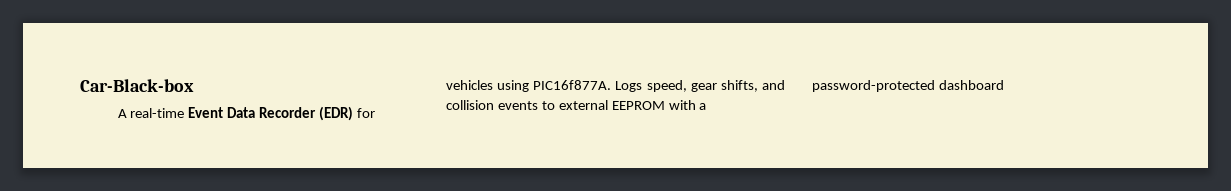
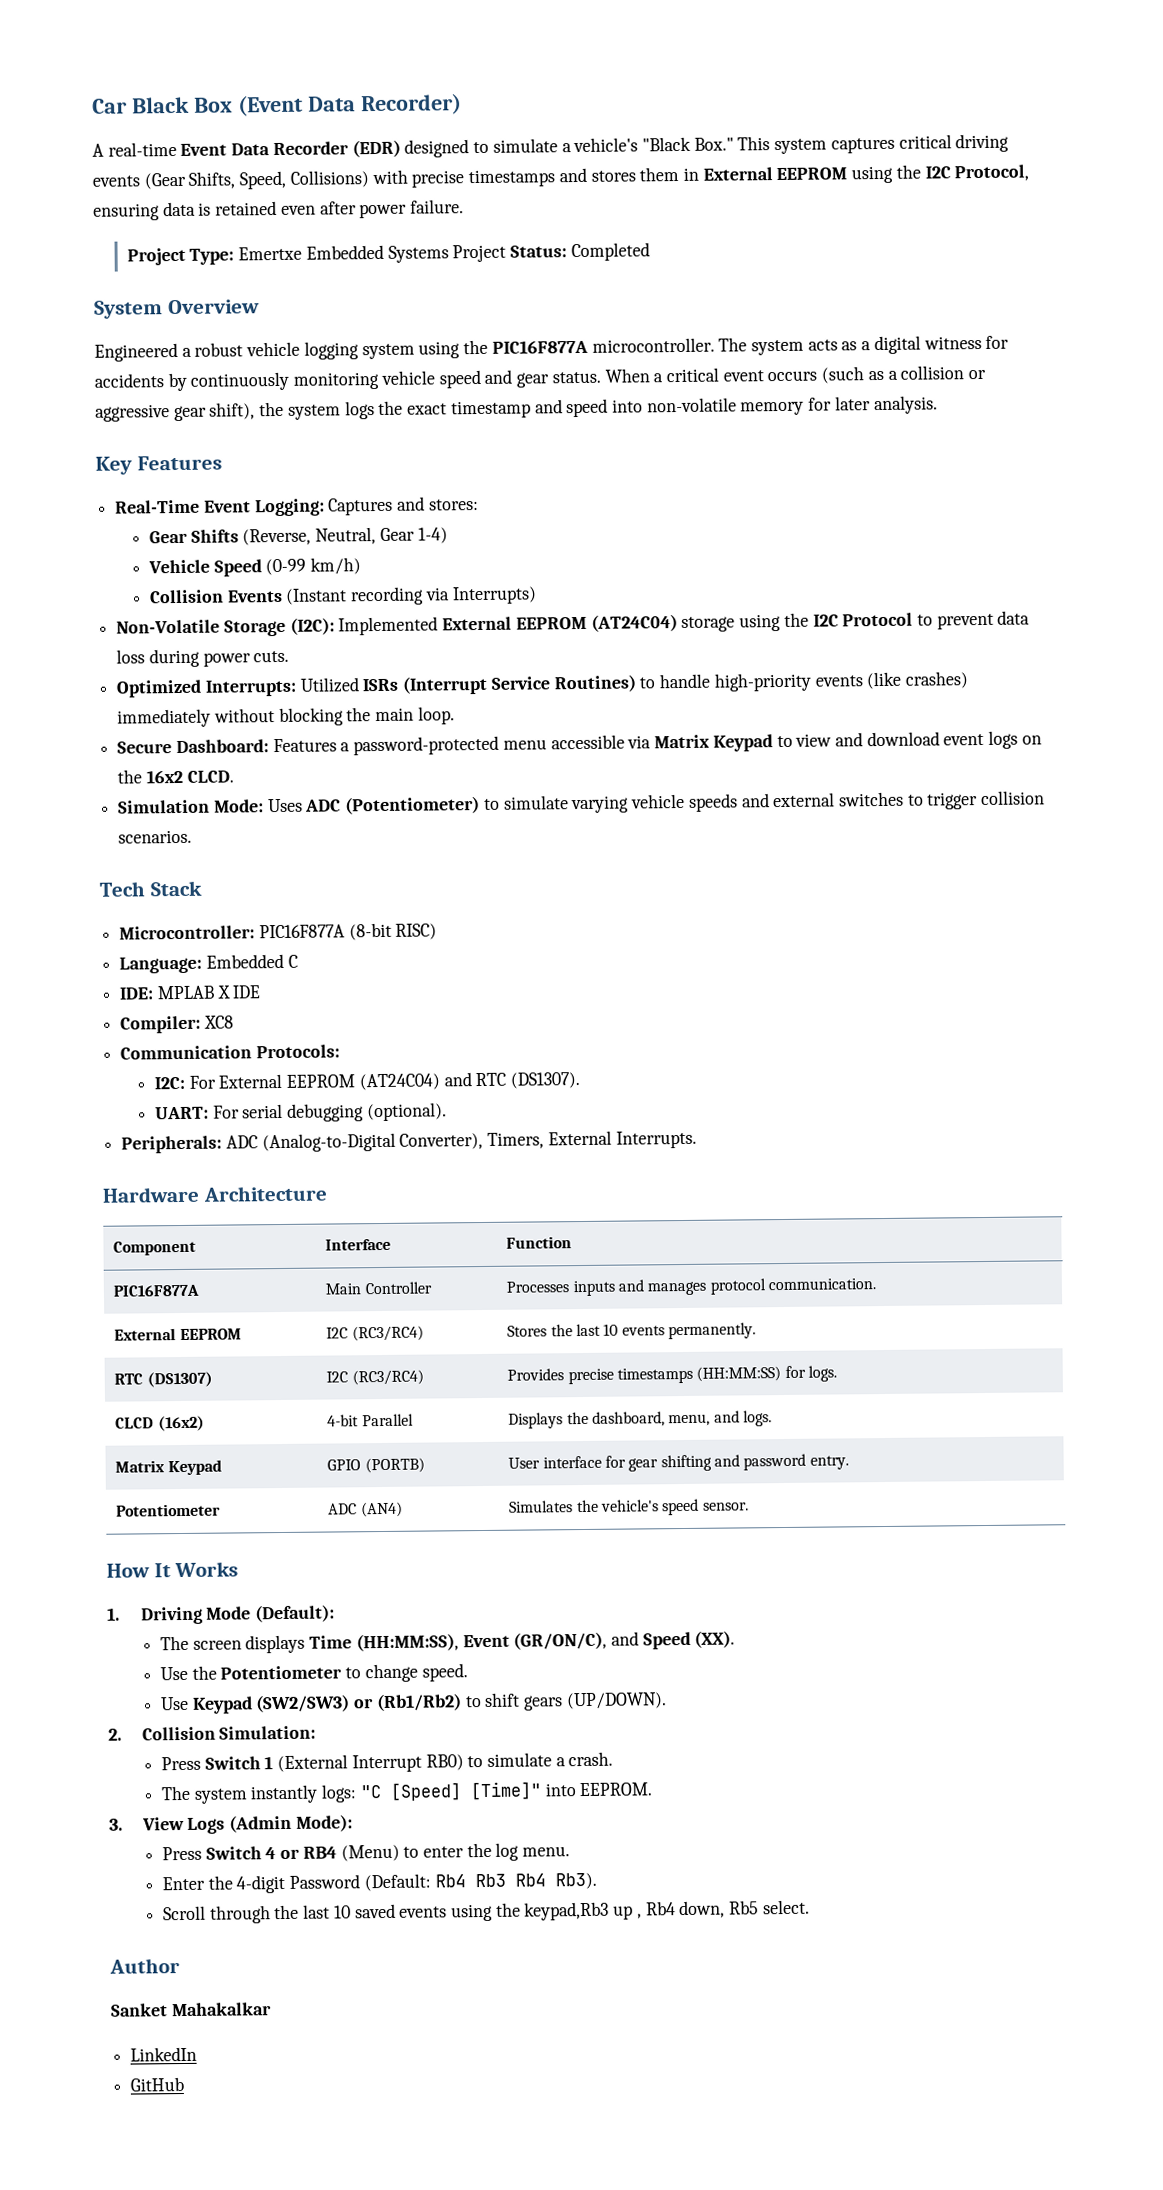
- Car-Black-box
+ Car Black Box (Event Data Recorder)
- A real-time Event Data Recorder (EDR) for vehicles using PIC16f877A. Logs speed, gear shifts, and collision events to external EEPROM with a password-protected dashboard
+ A real-time Event Data Recorder (EDR) designed to simulate a vehicle's "Black Box." This system captures critical driving events (Gear Shifts, Speed, Collisions) with precise timestamps and stores them in External EEPROM using the I2C Protocol, ensuring data is retained even after power failure.
+ Project Type: Emertxe Embedded Systems Project Status: Completed
+ System Overview
+ Engineered a robust vehicle logging system using the PIC16F877A microcontroller. The system acts as a digital witness for accidents by continuously monitoring vehicle speed and gear status. When a critical event occurs (such as a collision or aggressive gear shift), the system logs the exact timestamp and speed into non-volatile memory for later analysis.
+ Key Features
+ Real-Time Event Logging: Captures and stores:
+ Gear Shifts (Reverse, Neutral, Gear 1-4)
+ Vehicle Speed (0-99 km/h)
+ Collision Events (Instant recording via Interrupts)
+ Non-Volatile Storage (I2C): Implemented External EEPROM (AT24C04) storage using the I2C Protocol to prevent data loss during power cuts.
+ Optimized Interrupts: Utilized ISRs (Interrupt Service Routines) to handle high-priority events (like crashes) immediately without blocking the main loop.
+ Secure Dashboard: Features a password-protected menu accessible via Matrix Keypad to view and download event logs on the 16x2 CLCD.
+ Simulation Mode: Uses ADC (Potentiometer) to simulate varying vehicle speeds and external switches to trigger collision scenarios.
+ Tech Stack
+ Microcontroller: PIC16F877A (8-bit RISC)
+ Language: Embedded C
+ IDE: MPLAB X IDE
+ Compiler: XC8
+ Communication Protocols:
+ I2C: For External EEPROM (AT24C04) and RTC (DS1307).
+ UART: For serial debugging (optional).
+ Peripherals: ADC (Analog-to-Digital Converter), Timers, External Interrupts.
+ Hardware Architecture
+ Component | Interface | Function
+ PIC16F877A | Main Controller | Processes inputs and manages protocol communication.
+ External EEPROM | I2C (RC3/RC4) | Stores the last 10 events permanently.
+ RTC (DS1307) | I2C (RC3/RC4) | Provides precise timestamps (HH:MM:SS) for logs.
+ CLCD (16x2) | 4-bit Parallel | Displays the dashboard, menu, and logs.
+ Matrix Keypad | GPIO (PORTB) | User interface for gear shifting and password entry.
+ Potentiometer | ADC (AN4) | Simulates the vehicle's speed sensor.
+ How It Works
+ 1. Driving Mode (Default):
+ The screen displays Time (HH:MM:SS), Event (GR/ON/C), and Speed (XX).
+ Use the Potentiometer to change speed.
+ Use Keypad (SW2/SW3) or (Rb1/Rb2) to shift gears (UP/DOWN).
+ 2. Collision Simulation:
+ Press Switch 1 (External Interrupt RB0) to simulate a crash.
+ The system instantly logs: "C [Speed] [Time]" into EEPROM.
+ 3. View Logs (Admin Mode):
+ Press Switch 4 or RB4 (Menu) to enter the log menu.
+ Enter the 4-digit Password (Default: Rb4 Rb3 Rb4 Rb3).
+ Scroll through the last 10 saved events using the keypad,Rb3 up , Rb4 down, Rb5 select.
+ Author
+ Sanket Mahakalkar
+ LinkedIn
+ GitHub

